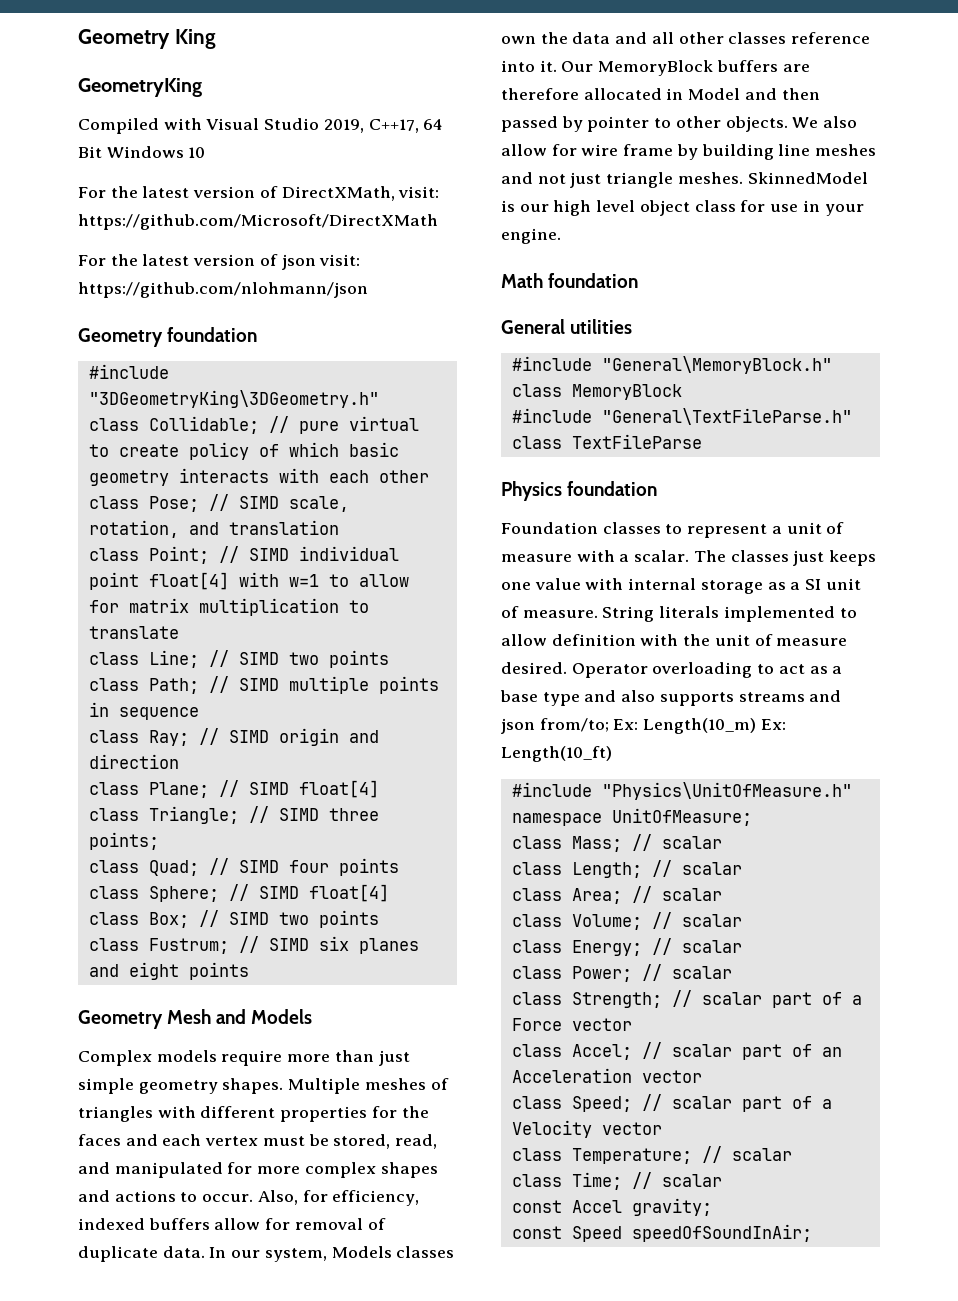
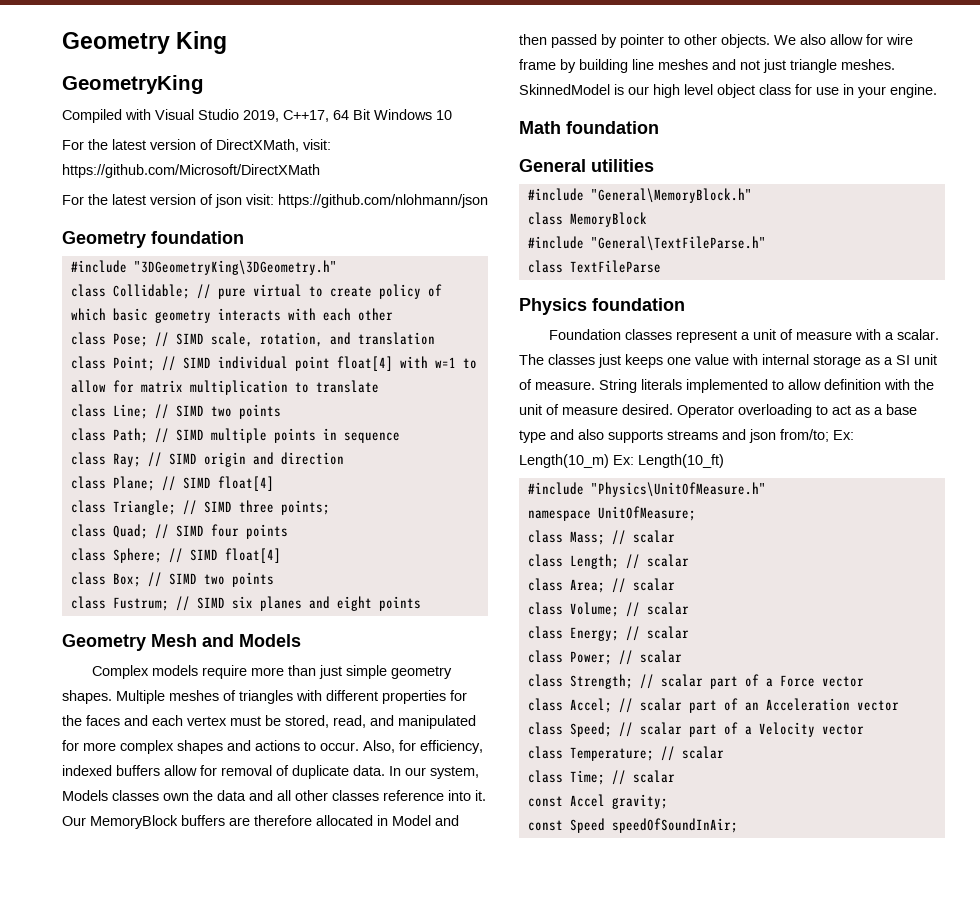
- Foundation classes to represent a unit of measure with a scalar.
+ Foundation classes represent a unit of measure with a scalar.

